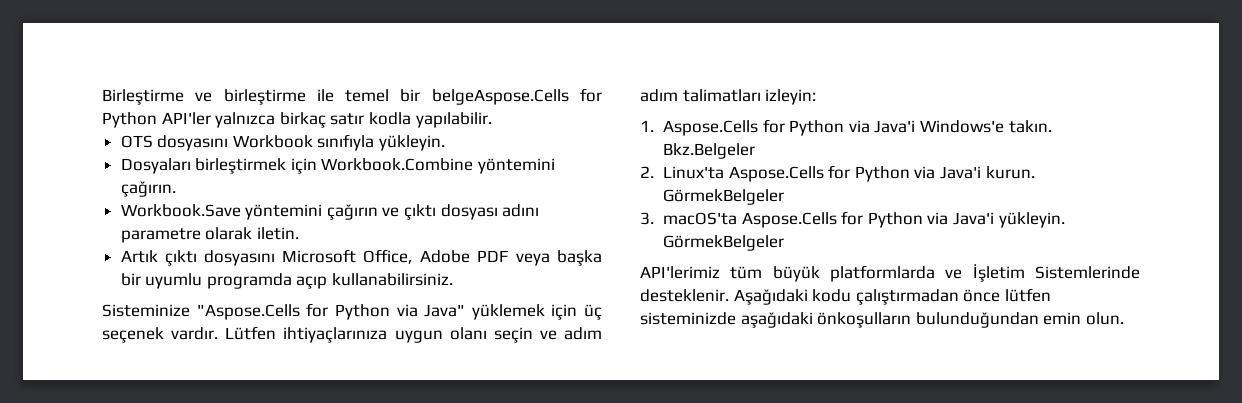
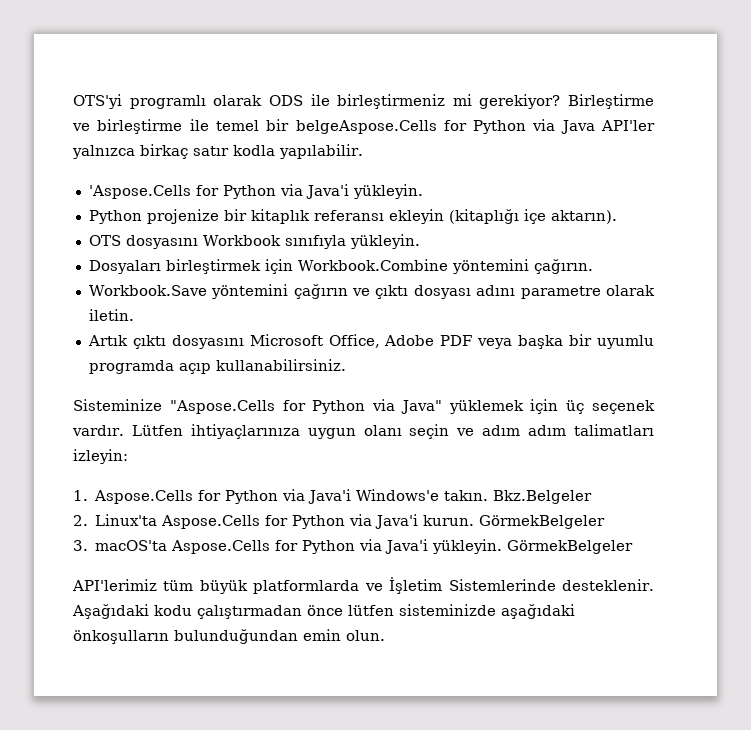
+ OTS'yi programlı olarak ODS ile birleştirmeniz mi gerekiyor?
- Birleştirme ve birleştirme ile temel bir belgeAspose.Cells for Python API'ler yalnızca birkaç satır kodla yapılabilir.
+ Birleştirme ve birleştirme ile temel bir belgeAspose.Cells for Python via Java API'ler yalnızca birkaç satır kodla yapılabilir.
+ 'Aspose.Cells for Python via Java'i yükleyin.
+ Python projenize bir kitaplık referansı ekleyin (kitaplığı içe aktarın).

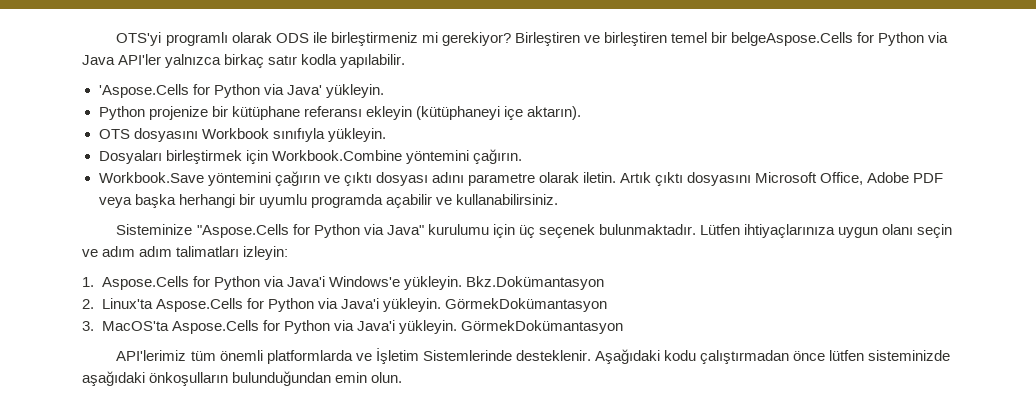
- Birleştirme ve birleştirme ile temel bir belgeAspose.Cells for Python via Java API'ler yalnızca birkaç satır kodla yapılabilir.
+ Birleştiren ve birleştiren temel bir belgeAspose.Cells for Python via Java API'ler yalnızca birkaç satır kodla yapılabilir.
- 'Aspose.Cells for Python via Java'i yükleyin.
+ 'Aspose.Cells for Python via Java' yükleyin.
- Python projenize bir kitaplık referansı ekleyin (kitaplığı içe aktarın).
+ Python projenize bir kütüphane referansı ekleyin (kütüphaneyi içe aktarın).
- Workbook.Save yöntemini çağırın ve çıktı dosyası adını parametre olarak iletin.
- Artık çıktı dosyasını Microsoft Office, Adobe PDF veya başka bir uyumlu programda açıp kullanabilirsiniz.
+ Workbook.Save yöntemini çağırın ve çıktı dosyası adını parametre olarak iletin. Artık çıktı dosyasını Microsoft Office, Adobe PDF veya başka herhangi bir uyumlu programda açabilir ve kullanabilirsiniz.
- Sisteminize "Aspose.Cells for Python via Java" yüklemek için üç seçenek vardır.
+ Sisteminize "Aspose.Cells for Python via Java" kurulumu için üç seçenek bulunmaktadır.
- 1. Aspose.Cells for Python via Java'i Windows'e takın. Bkz.Belgeler
+ 1. Aspose.Cells for Python via Java'i Windows'e yükleyin. Bkz.Dokümantasyon
- 2. Linux'ta Aspose.Cells for Python via Java'i kurun. GörmekBelgeler
+ 2. Linux'ta Aspose.Cells for Python via Java'i yükleyin. GörmekDokümantasyon
- 3. macOS'ta Aspose.Cells for Python via Java'i yükleyin. GörmekBelgeler
+ 3. MacOS'ta Aspose.Cells for Python via Java'i yükleyin. GörmekDokümantasyon
- API'lerimiz tüm büyük platformlarda ve İşletim Sistemlerinde desteklenir.
+ API'lerimiz tüm önemli platformlarda ve İşletim Sistemlerinde desteklenir.

